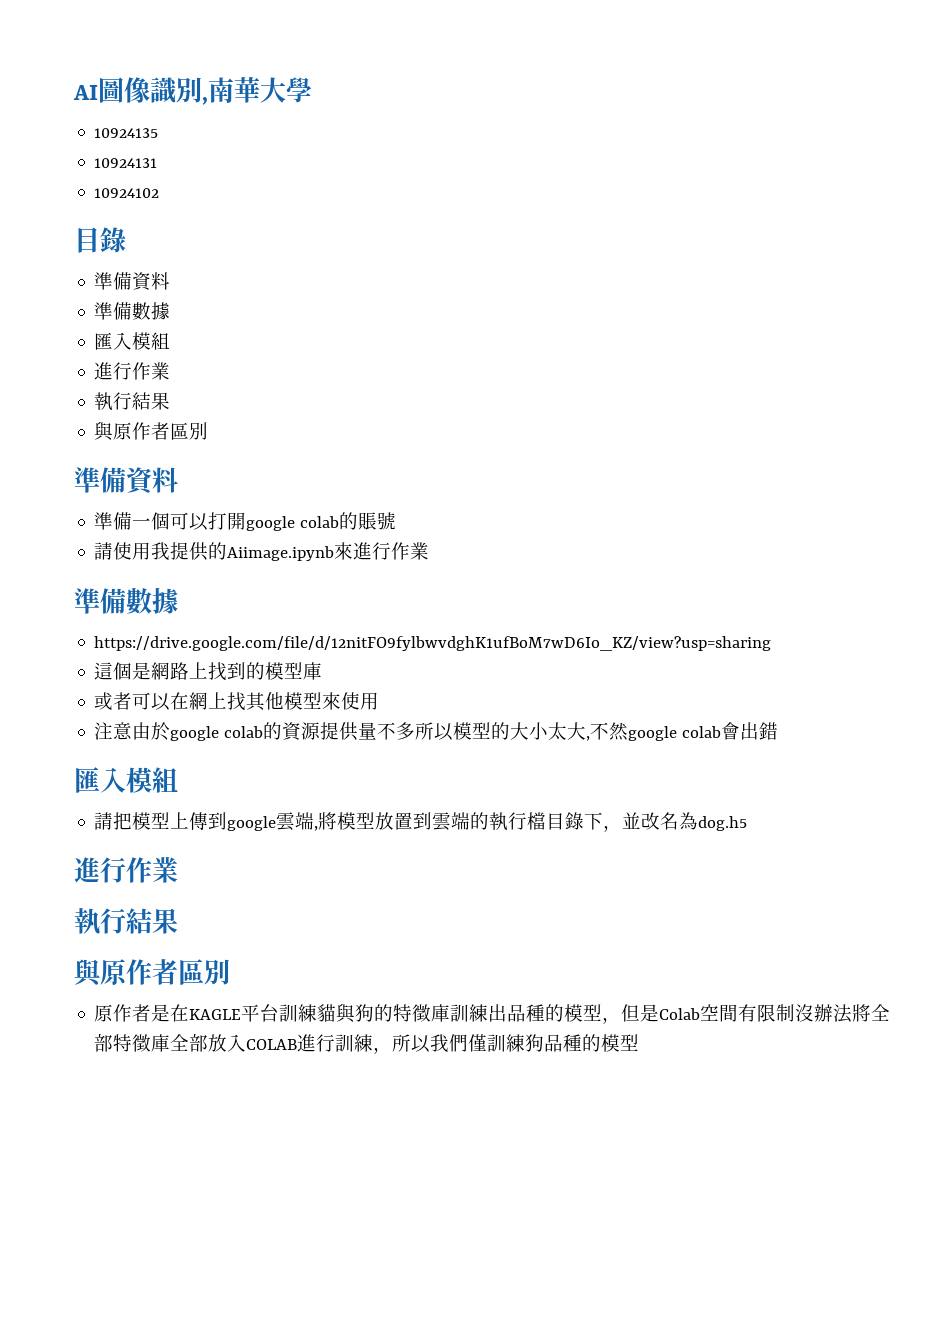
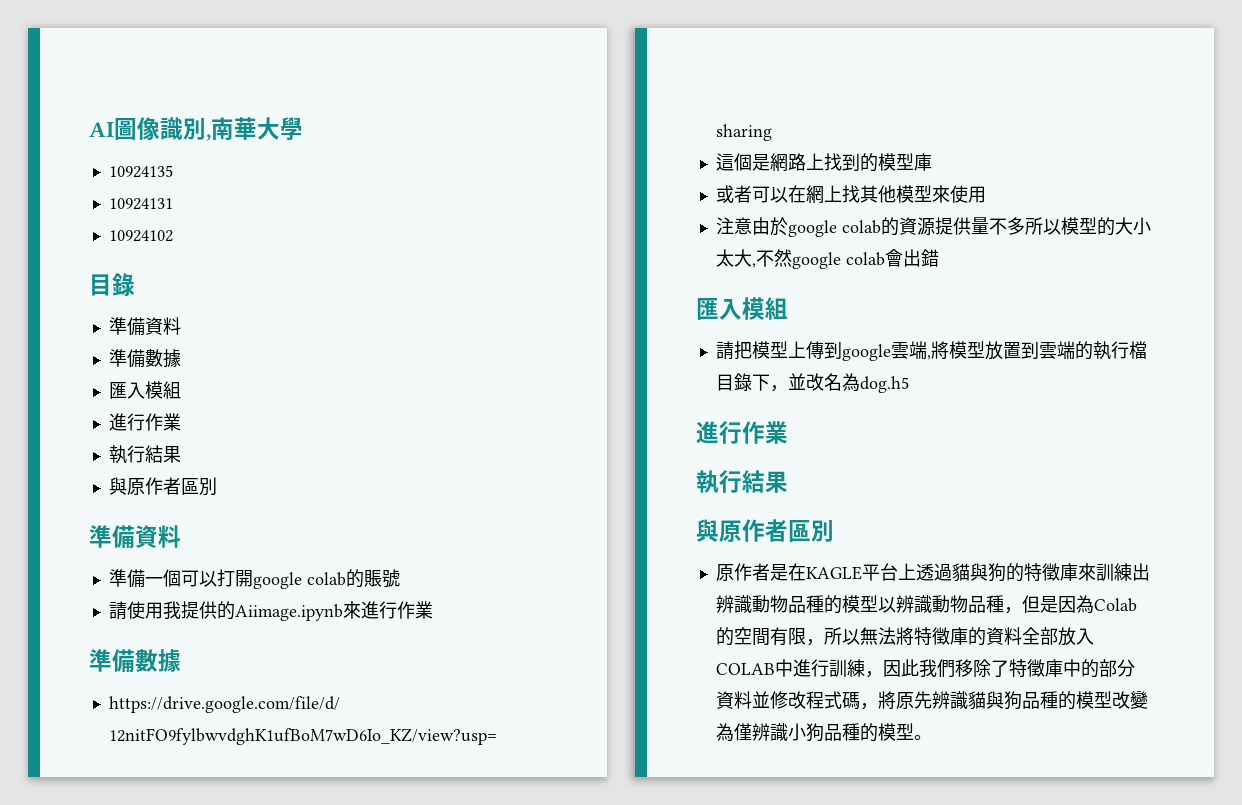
- 原作者是在KAGLE平台訓練貓與狗的特徵庫訓練出品種的模型，但是Colab空間有限制沒辦法將全部特徵庫全部放入COLAB進行訓練，所以我們僅訓練狗品種的模型
+ 原作者是在KAGLE平台上透過貓與狗的特徵庫來訓練出辨識動物品種的模型以辨識動物品種，但是因為Colab的空間有限，所以無法將特徵庫的資料全部放入COLAB中進行訓練，因此我們移除了特徵庫中的部分資料並修改程式碼，將原先辨識貓與狗品種的模型改變為僅辨識小狗品種的模型。

